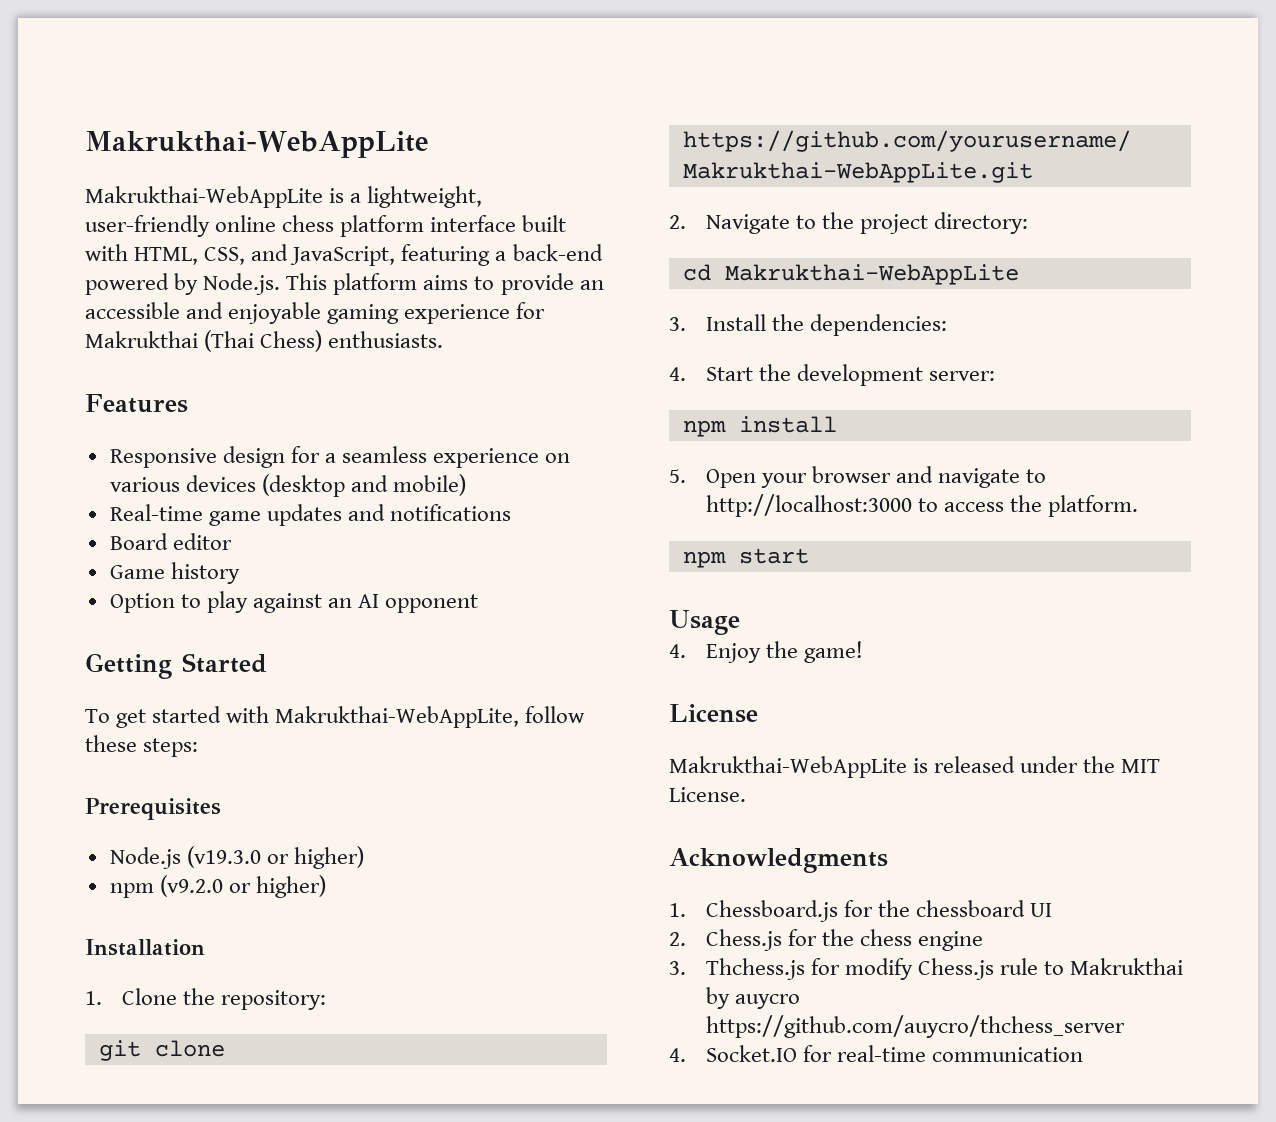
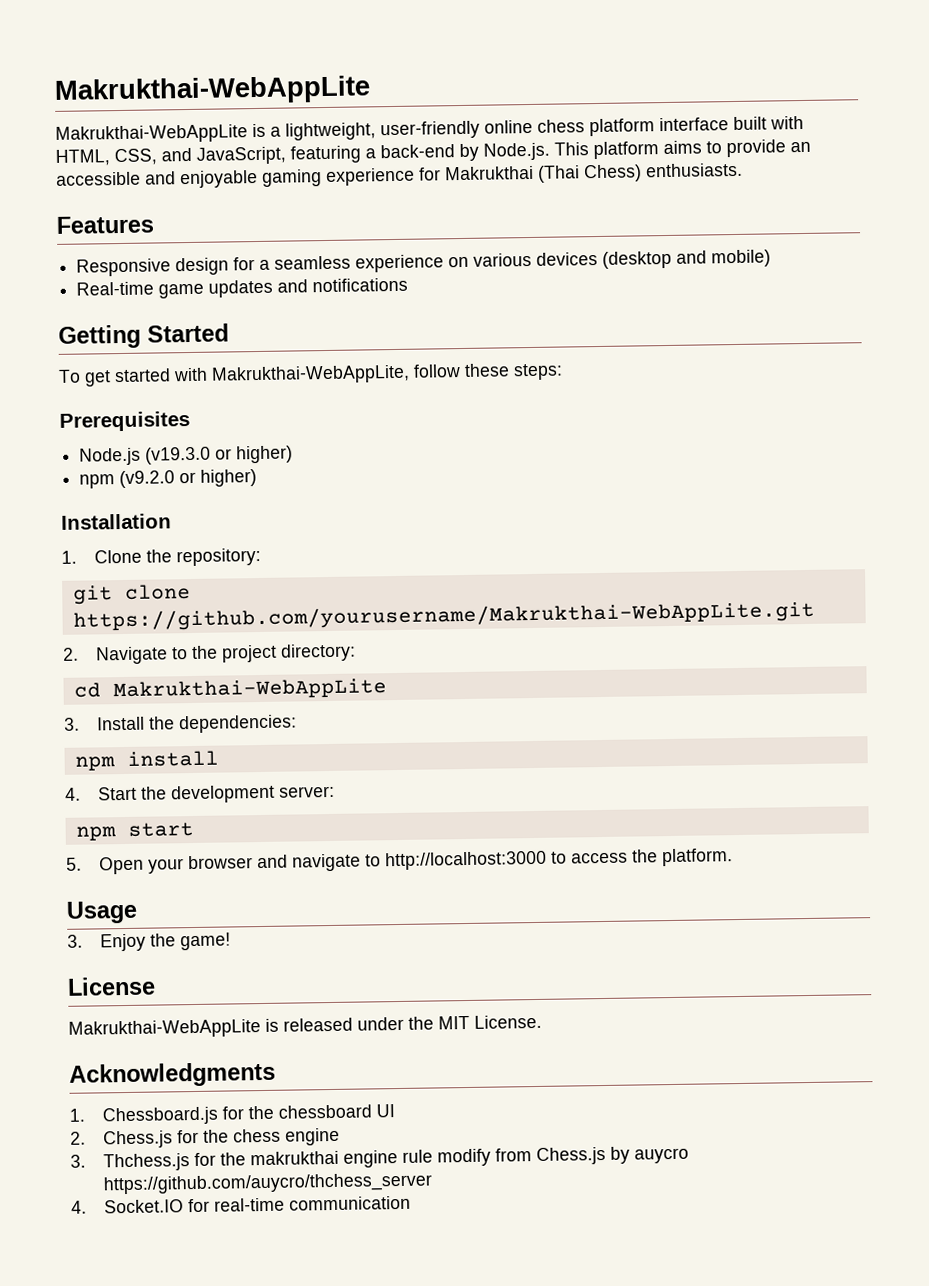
- Makrukthai-WebAppLite is a lightweight, user-friendly online chess platform interface built with HTML, CSS, and JavaScript, featuring a back-end powered by Node.js. This platform aims to provide an accessible and enjoyable gaming experience for Makrukthai (Thai Chess) enthusiasts.
+ Makrukthai-WebAppLite is a lightweight, user-friendly online chess platform interface built with HTML, CSS, and JavaScript, featuring a back-end by Node.js. This platform aims to provide an accessible and enjoyable gaming experience for Makrukthai (Thai Chess) enthusiasts.
- Board editor
- Game history
- Option to play against an AI opponent
+ npm install
- npm install
+ npm start
- npm start
- 4. Enjoy the game!
+ 3. Enjoy the game!
- 3. Thchess.js for modify Chess.js rule to Makrukthai by auycro https://github.com/auycro/thchess_server
+ 3. Thchess.js for the makrukthai engine rule modify from Chess.js by auycro https://github.com/auycro/thchess_server

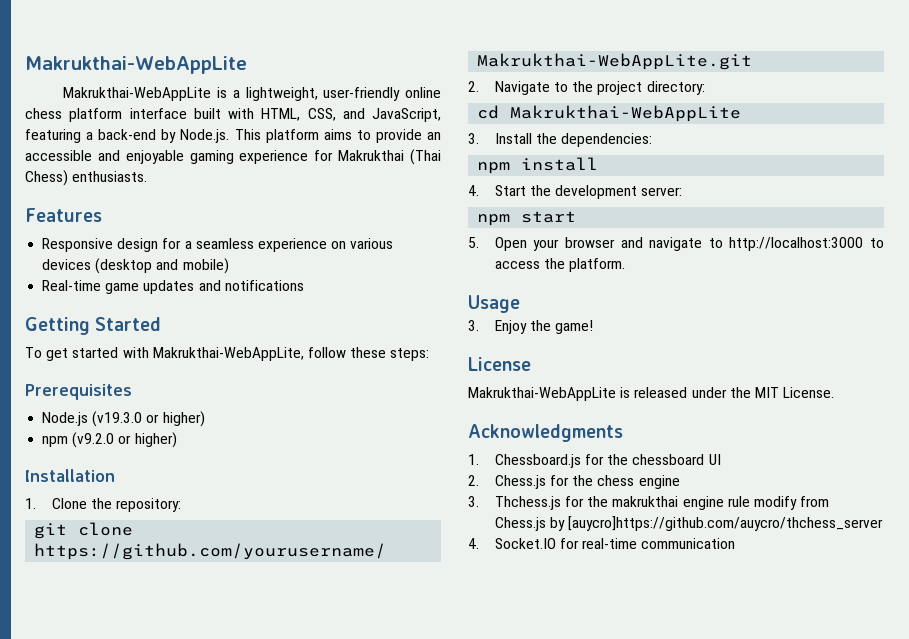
- 3. Thchess.js for the makrukthai engine rule modify from Chess.js by auycro https://github.com/auycro/thchess_server
+ 3. Thchess.js for the makrukthai engine rule modify from Chess.js by [auycro]https://github.com/auycro/thchess_server

